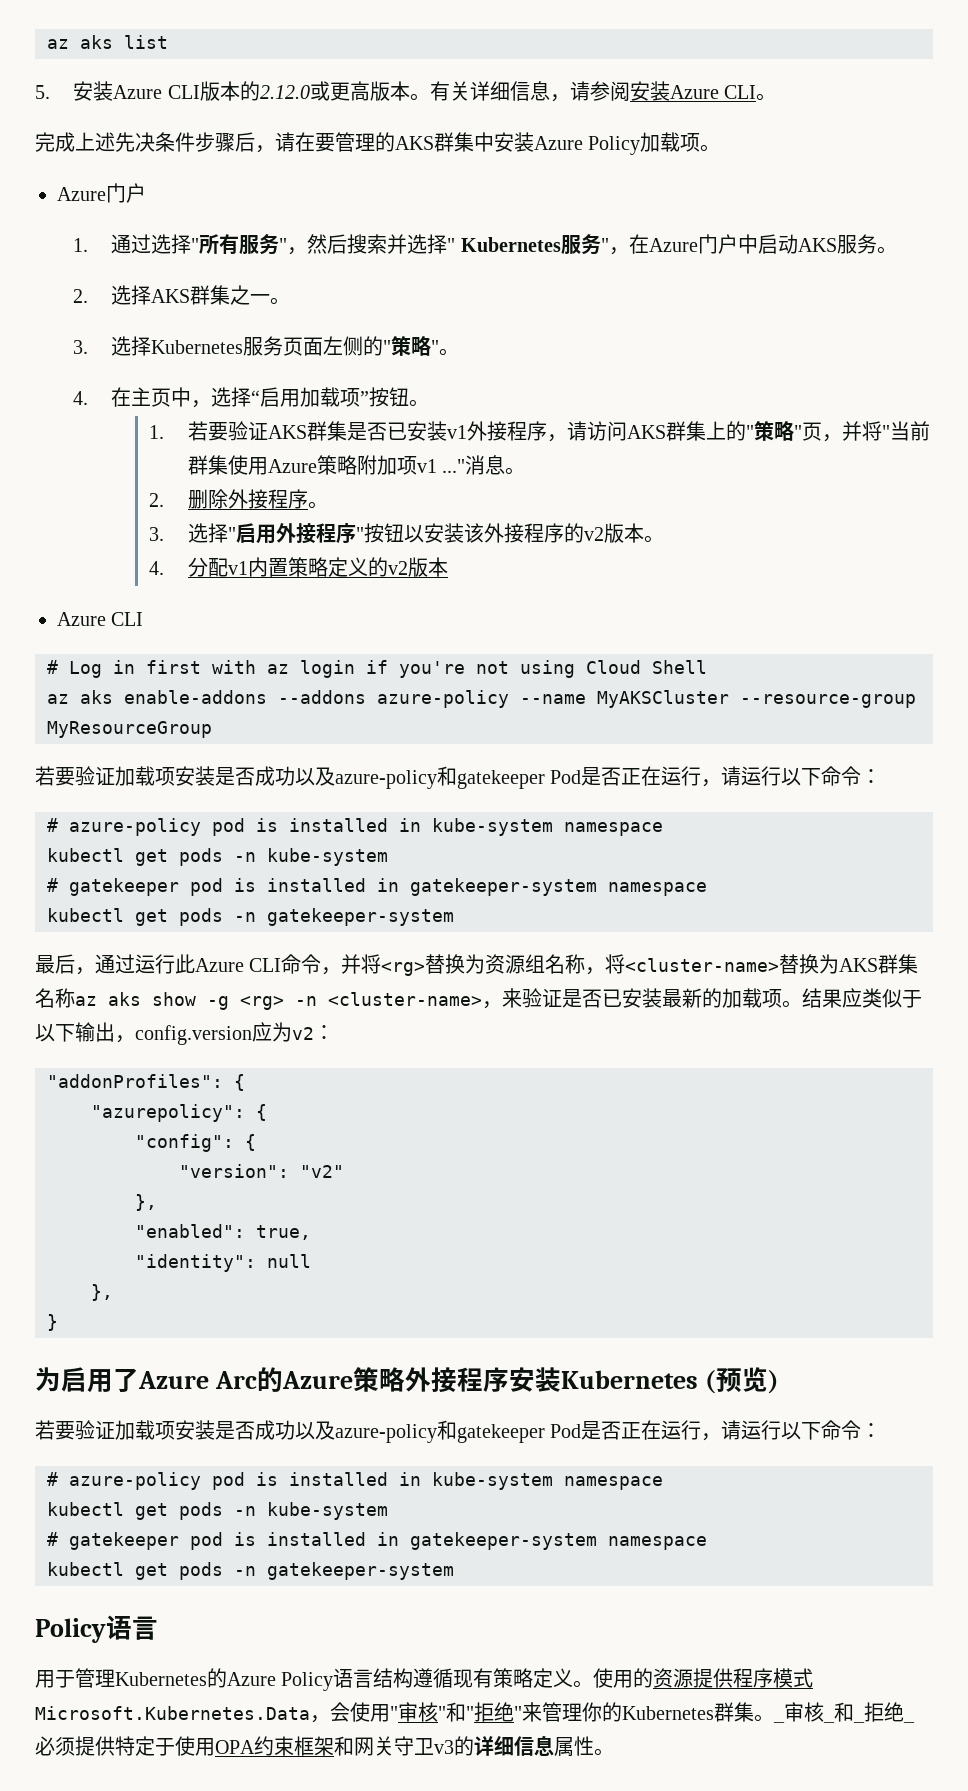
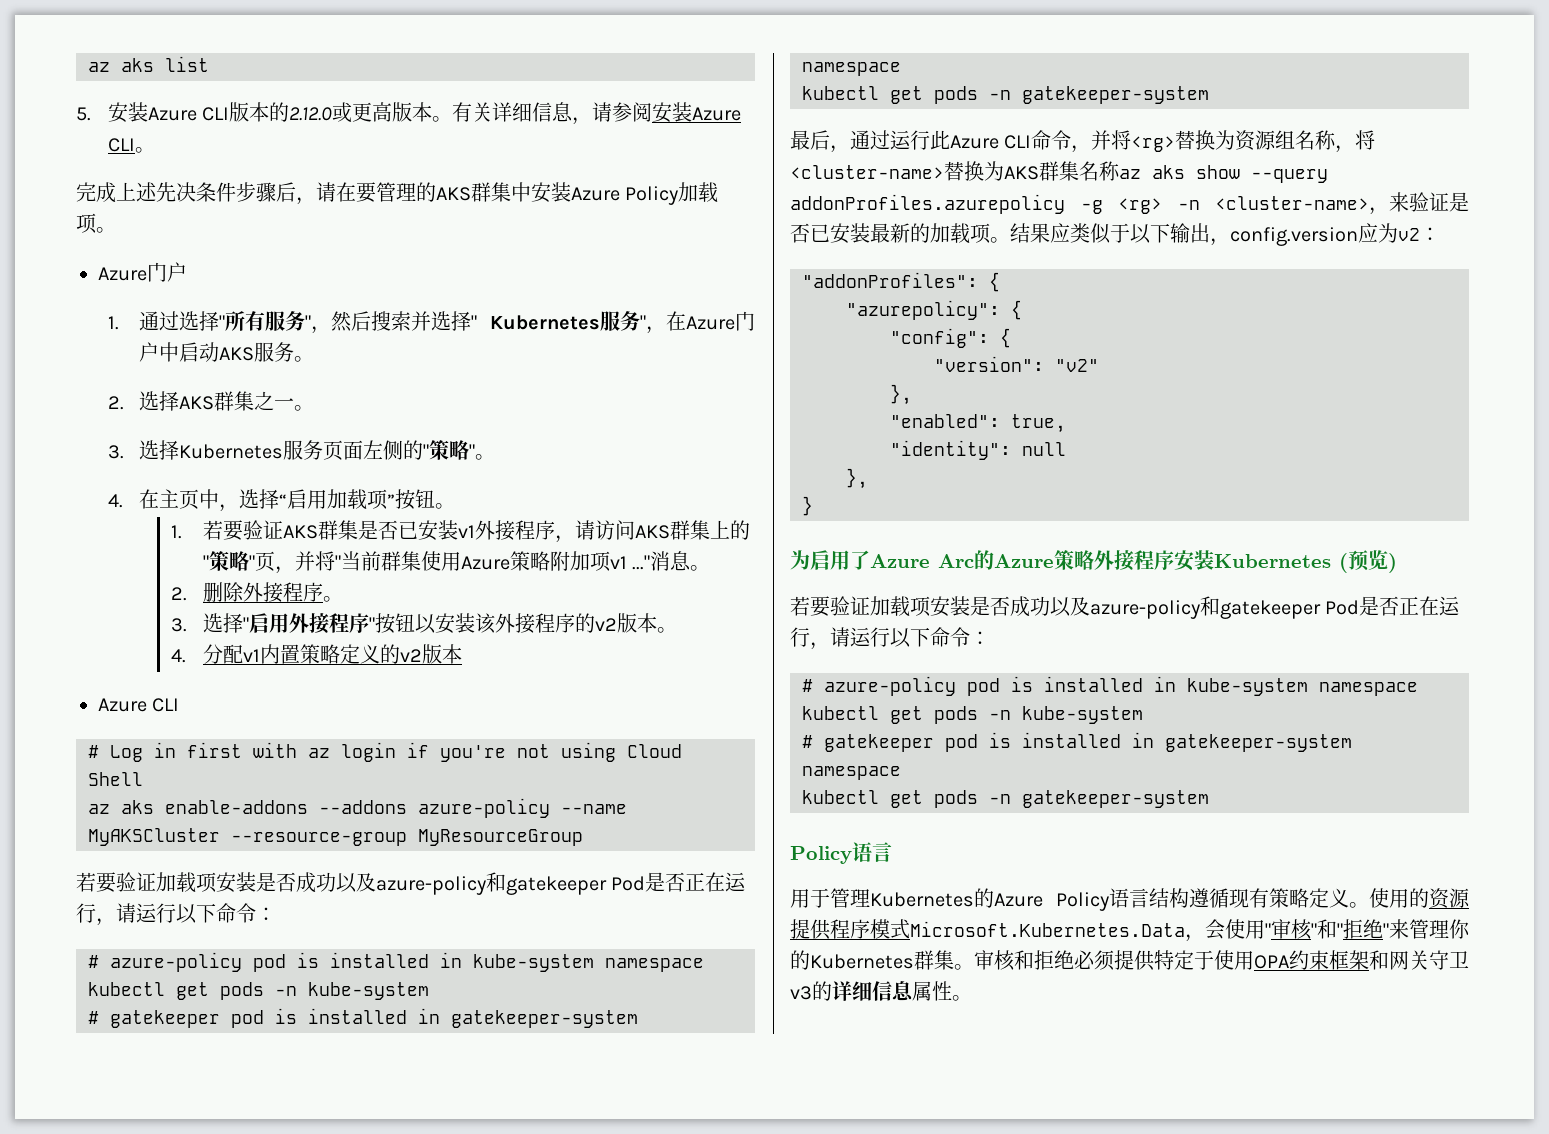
- 最后，通过运行此Azure CLI命令，并将<rg>替换为资源组名称，将<cluster-name>替换为AKS群集名称az aks show -g <rg> -n <cluster-name>，来验证是否已安装最新的加载项。
+ 最后，通过运行此Azure CLI命令，并将<rg>替换为资源组名称，将<cluster-name>替换为AKS群集名称az aks show --query addonProfiles.azurepolicy -g <rg> -n <cluster-name>，来验证是否已安装最新的加载项。
- _审核_和_拒绝_必须提供特定于使用OPA约束框架和网关守卫v3的详细信息属性。
+ 审核和拒绝必须提供特定于使用OPA约束框架和网关守卫v3的详细信息属性。

